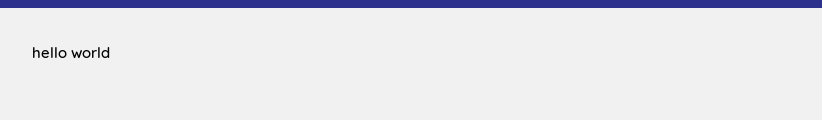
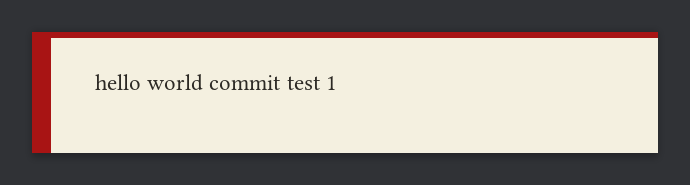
- hello world
+ hello world commit test 1

